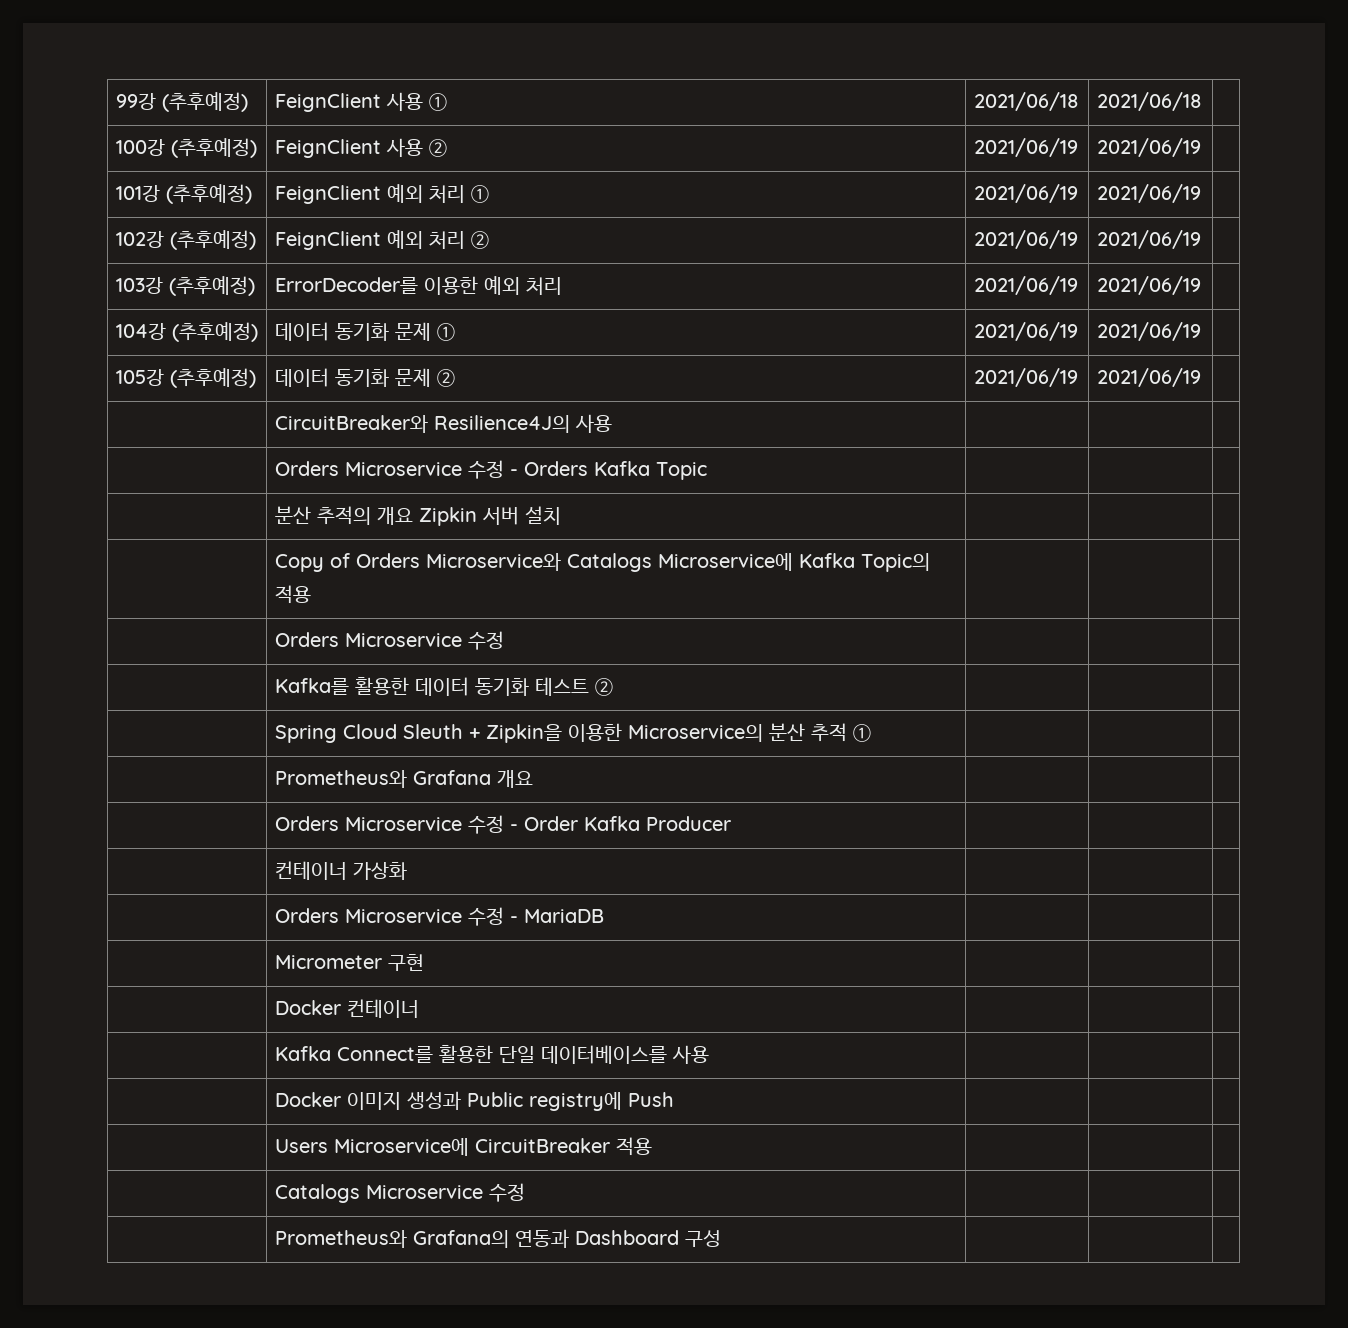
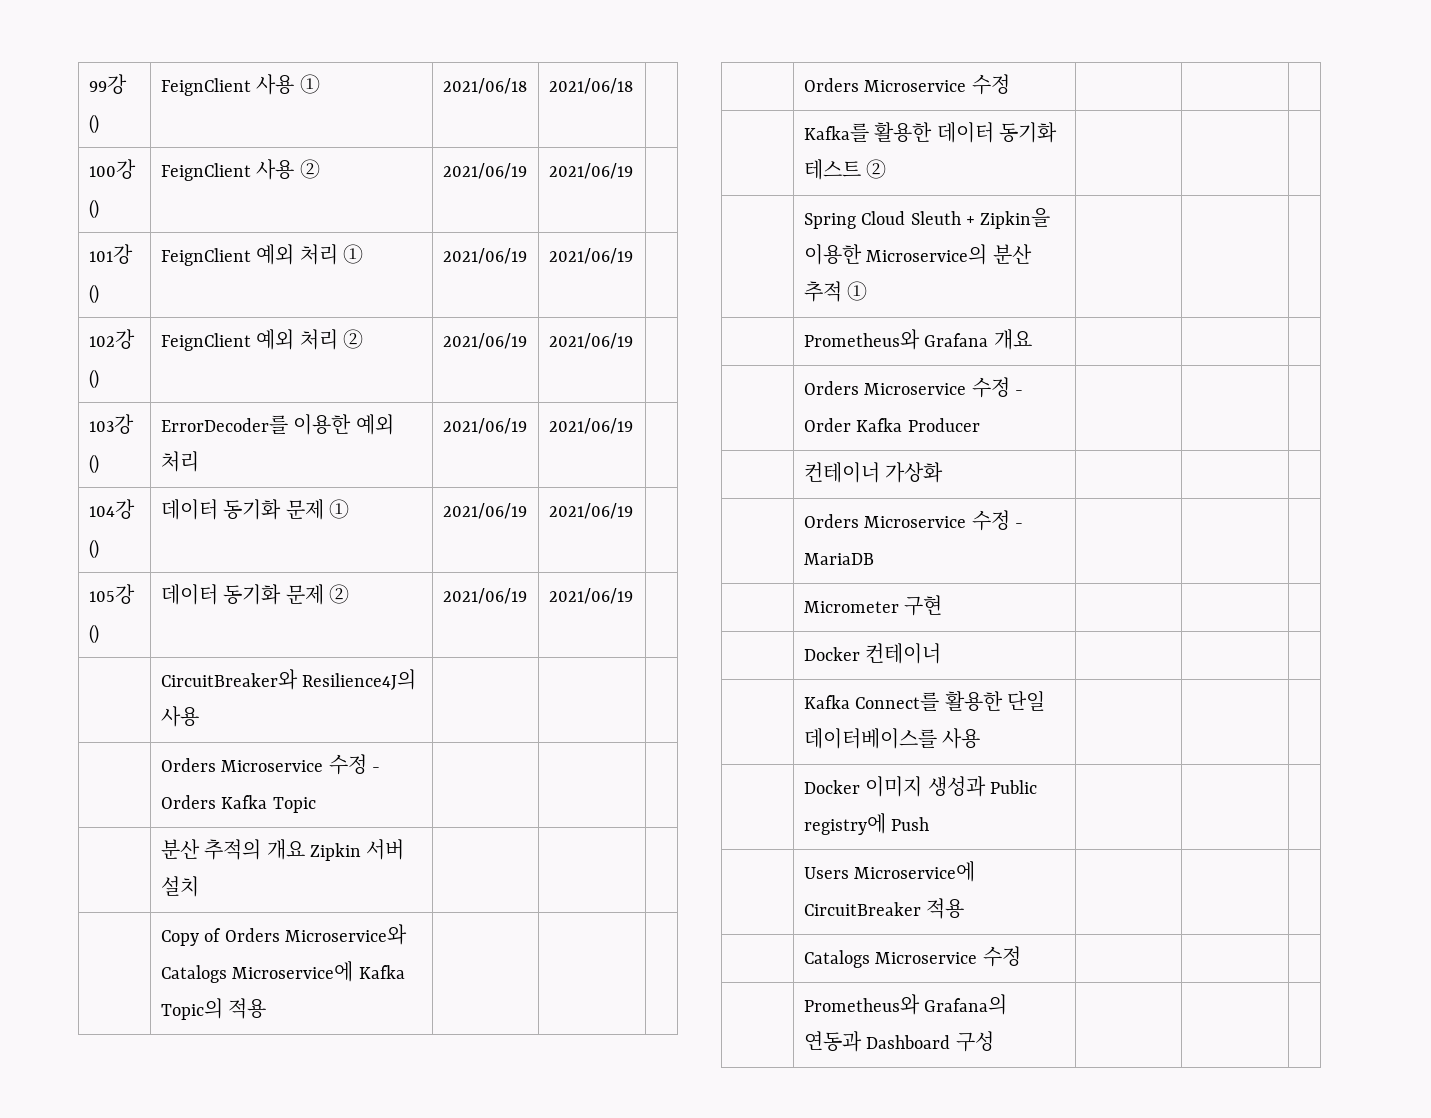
- 99강 (추후예정) | FeignClient 사용 ① | 2021/06/18 | 2021/06/18 |
+ 99강 () | FeignClient 사용 ① | 2021/06/18 | 2021/06/18 |
- 100강 (추후예정) | FeignClient 사용 ② | 2021/06/19 | 2021/06/19 |
+ 100강 () | FeignClient 사용 ② | 2021/06/19 | 2021/06/19 |
- 101강 (추후예정) | FeignClient 예외 처리 ① | 2021/06/19 | 2021/06/19 |
+ 101강 () | FeignClient 예외 처리 ① | 2021/06/19 | 2021/06/19 |
- 102강 (추후예정) | FeignClient 예외 처리 ② | 2021/06/19 | 2021/06/19 |
+ 102강 () | FeignClient 예외 처리 ② | 2021/06/19 | 2021/06/19 |
- 103강 (추후예정) | ErrorDecoder를 이용한 예외 처리 | 2021/06/19 | 2021/06/19 |
+ 103강 () | ErrorDecoder를 이용한 예외 처리 | 2021/06/19 | 2021/06/19 |
- 104강 (추후예정) | 데이터 동기화 문제 ① | 2021/06/19 | 2021/06/19 |
+ 104강 () | 데이터 동기화 문제 ① | 2021/06/19 | 2021/06/19 |
- 105강 (추후예정) | 데이터 동기화 문제 ② | 2021/06/19 | 2021/06/19 |
+ 105강 () | 데이터 동기화 문제 ② | 2021/06/19 | 2021/06/19 |

